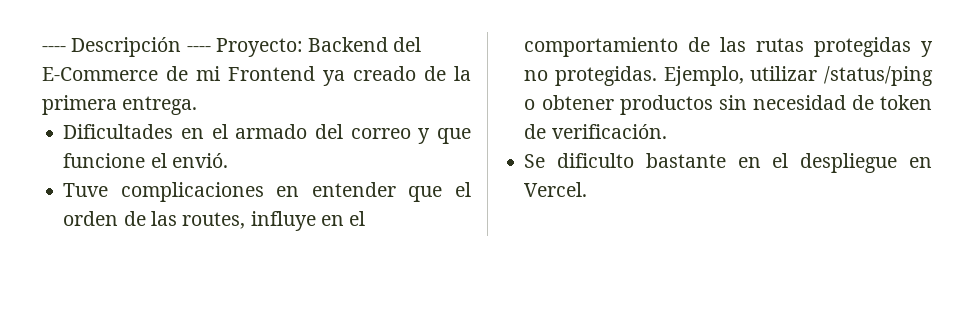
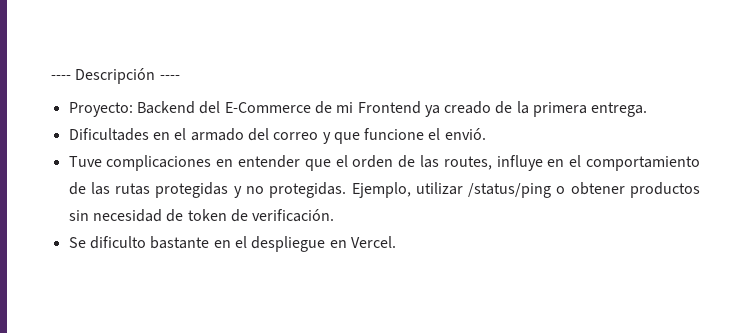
- ---- Descripción ---- Proyecto: Backend del E-Commerce de mi Frontend ya creado de la primera entrega.
+ ---- Descripción ----
+ Proyecto: Backend del E-Commerce de mi Frontend ya creado de la primera entrega.

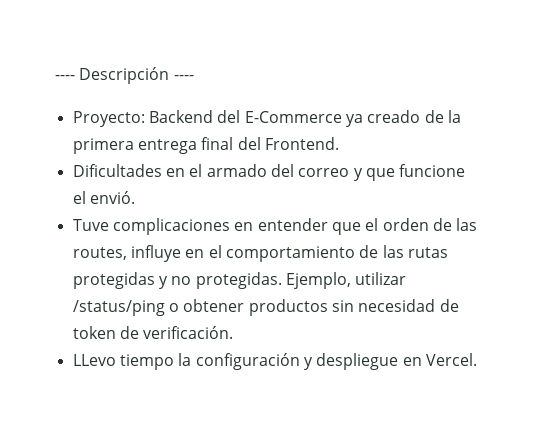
- Proyecto: Backend del E-Commerce de mi Frontend ya creado de la primera entrega.
+ Proyecto: Backend del E-Commerce ya creado de la primera entrega final del Frontend.
- Se dificulto bastante en el despliegue en Vercel.
+ LLevo tiempo la configuración y despliegue en Vercel.

